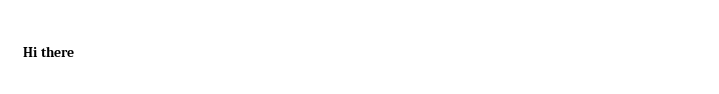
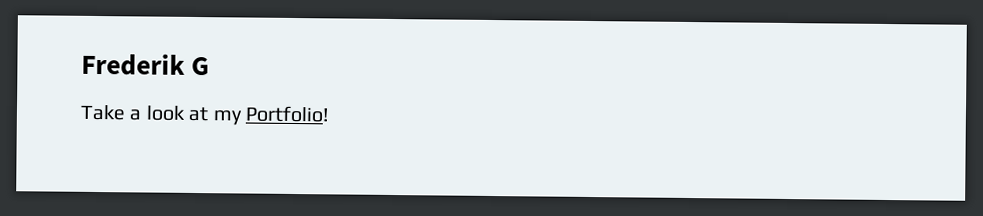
- Hi there
+ Frederik G
+ Take a look at my Portfolio!

